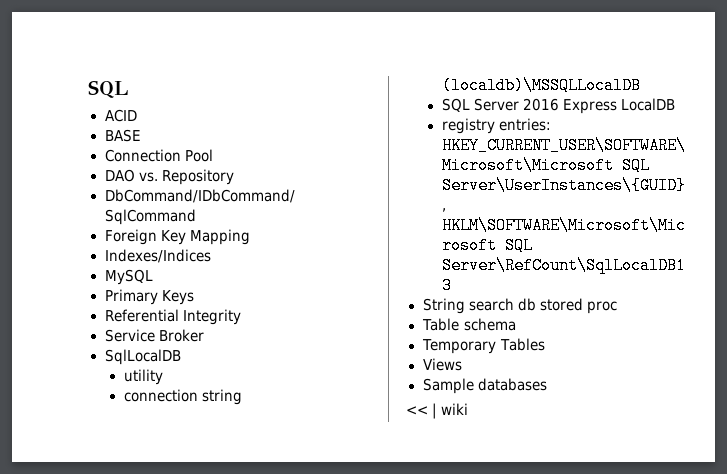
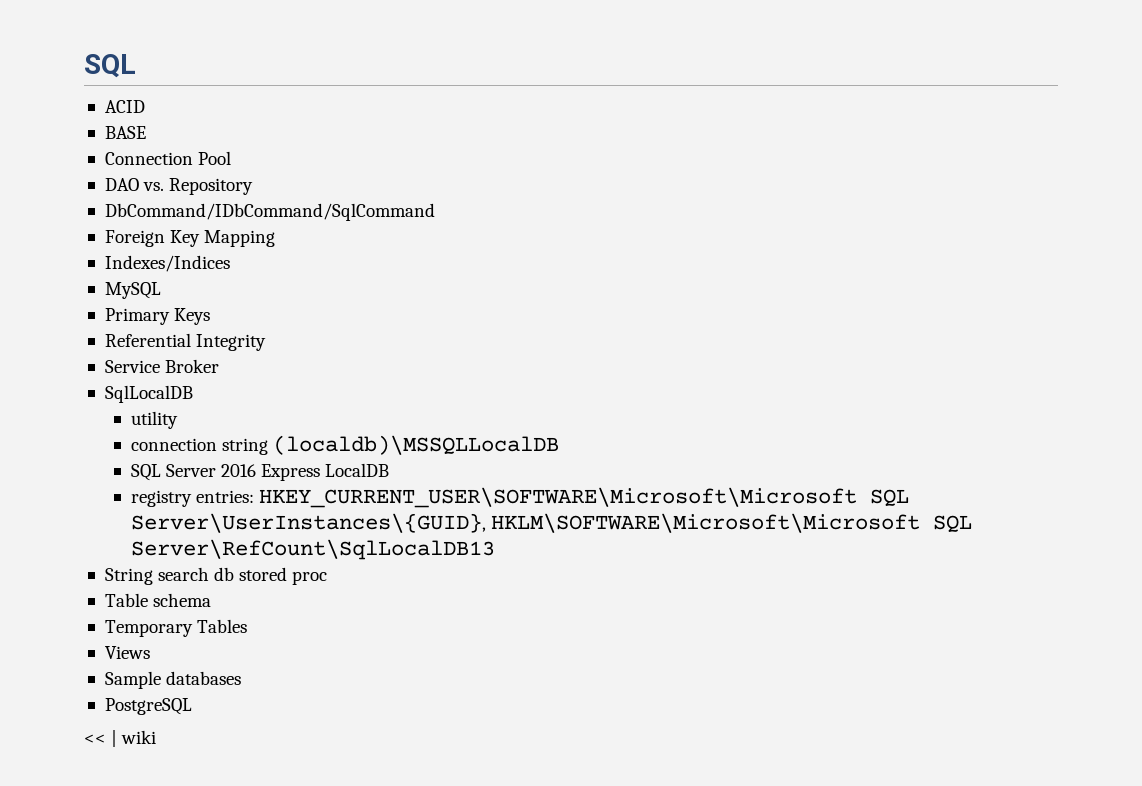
+ PostgreSQL

